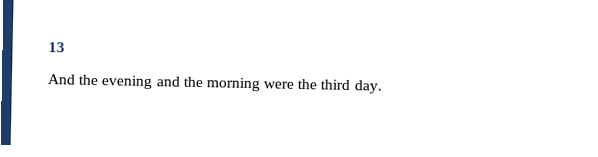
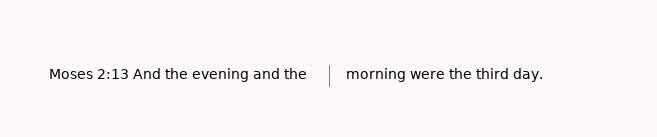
- 13
- And the evening and the morning were the third day.
+ Moses 2:13 And the evening and the morning were the third day.

